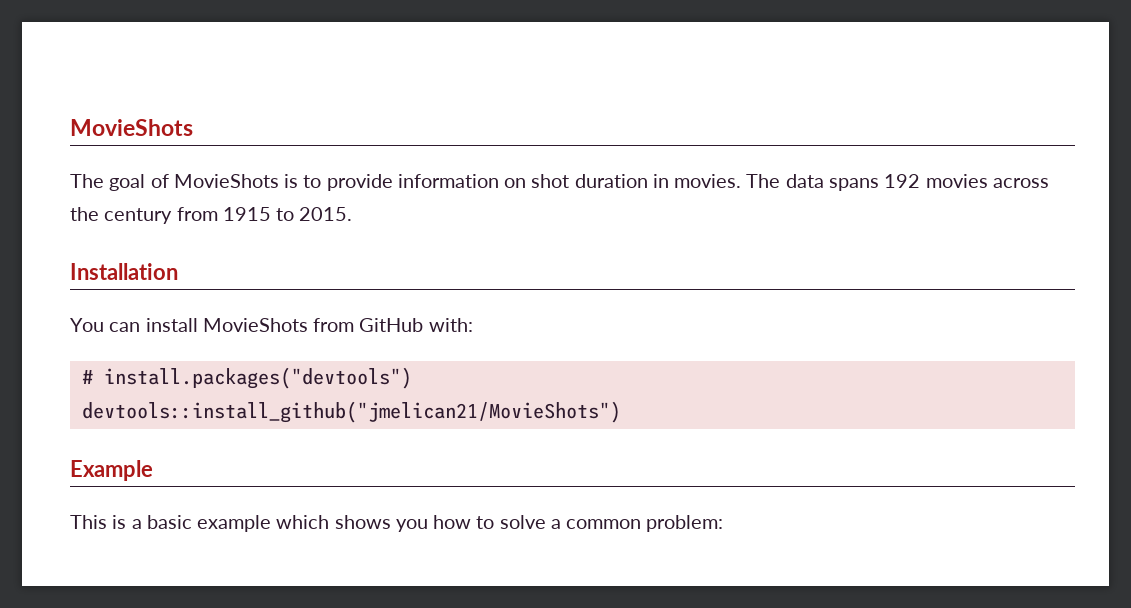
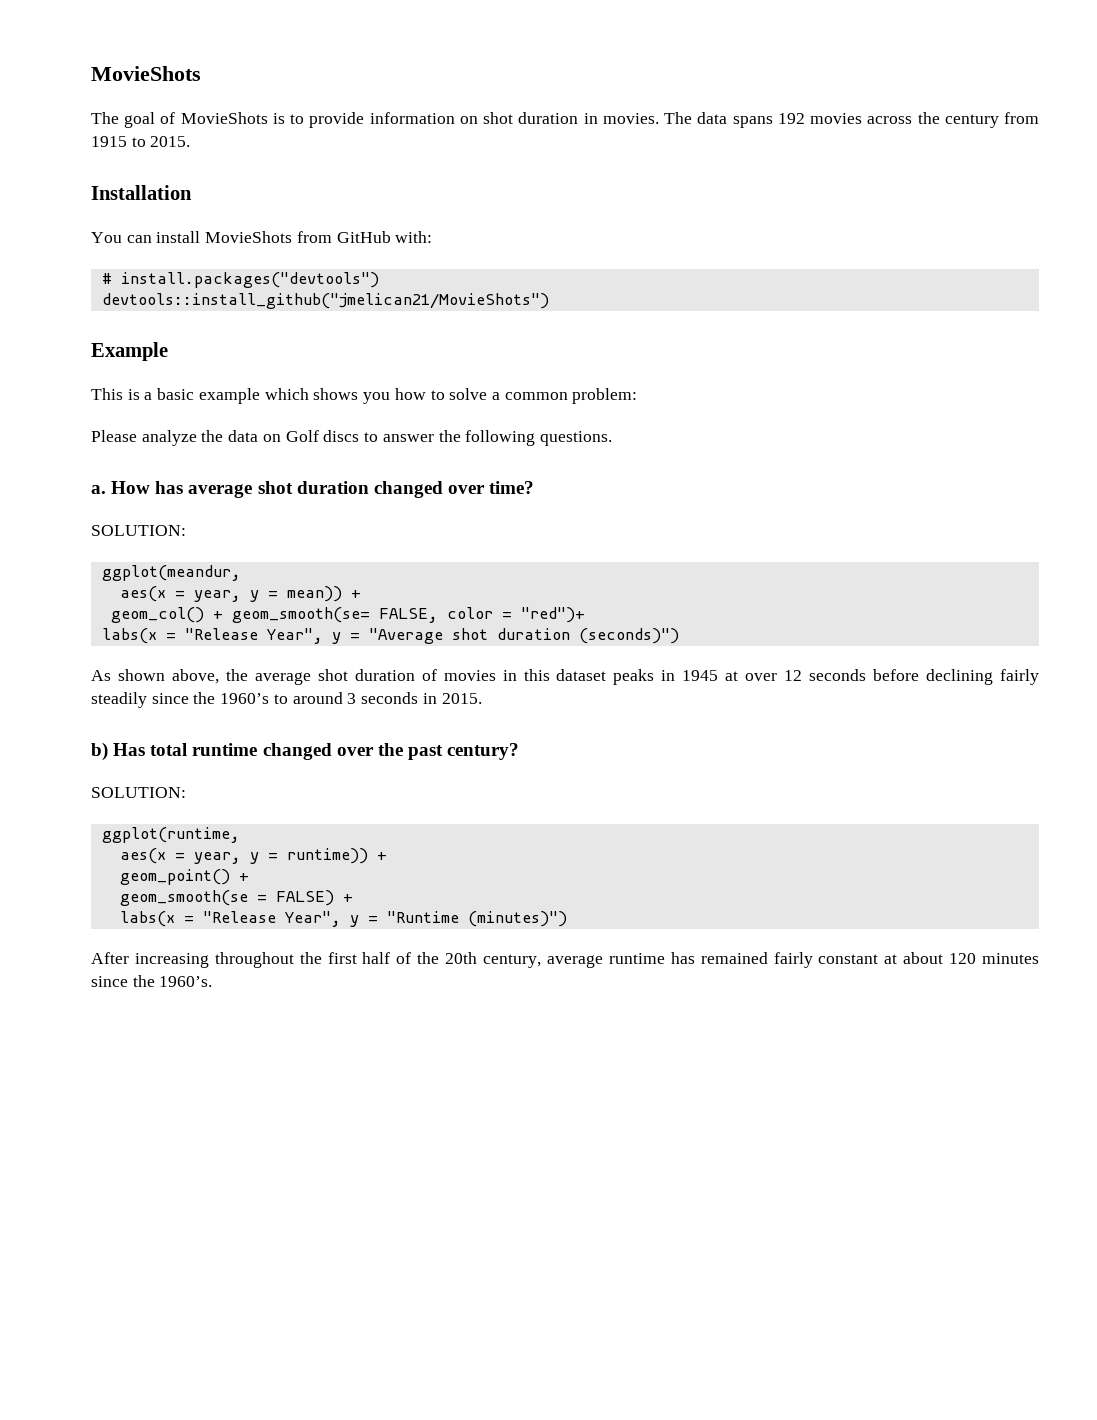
+ Please analyze the data on Golf discs to answer the following questions.
+ a. How has average shot duration changed over time?
+ SOLUTION:
+ ggplot(meandur,
+ aes(x = year, y = mean)) +
+ geom_col() + geom_smooth(se= FALSE, color = "red")+
+ labs(x = "Release Year", y = "Average shot duration (seconds)")
+ As shown above, the average shot duration of movies in this dataset peaks in 1945 at over 12 seconds before declining fairly steadily since the 1960’s to around 3 seconds in 2015.
+ b) Has total runtime changed over the past century?
+ SOLUTION:
+ ggplot(runtime,
+ aes(x = year, y = runtime)) +
+ geom_point() +
+ geom_smooth(se = FALSE) +
+ labs(x = "Release Year", y = "Runtime (minutes)")
+ After increasing throughout the first half of the 20th century, average runtime has remained fairly constant at about 120 minutes since the 1960’s.

